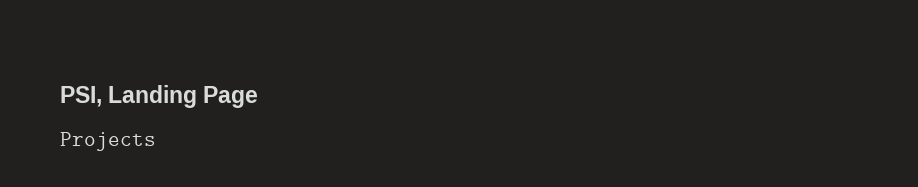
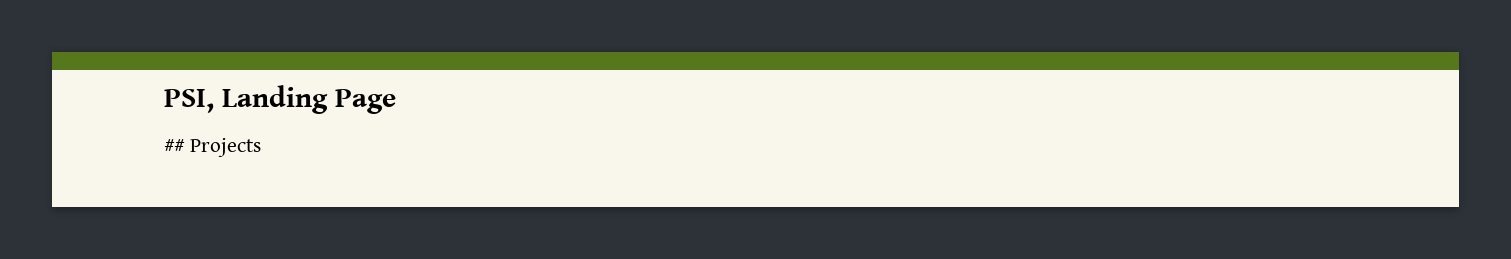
- Projects
+ ## Projects

